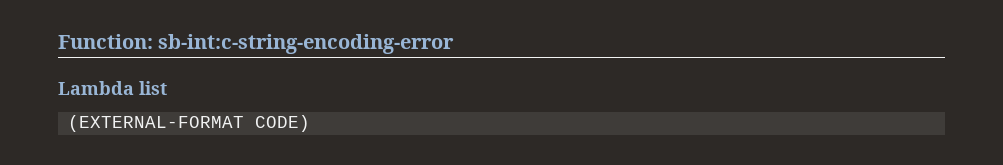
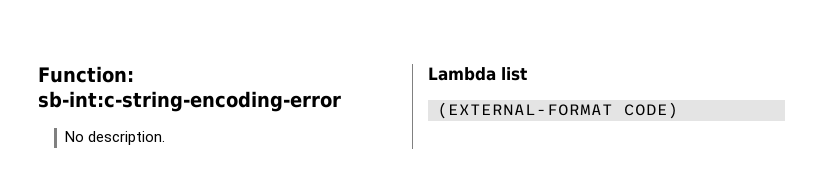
+ No description.

